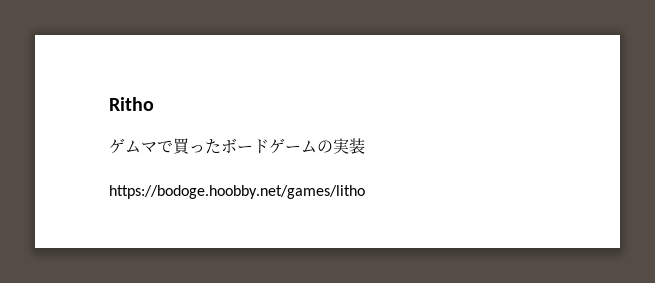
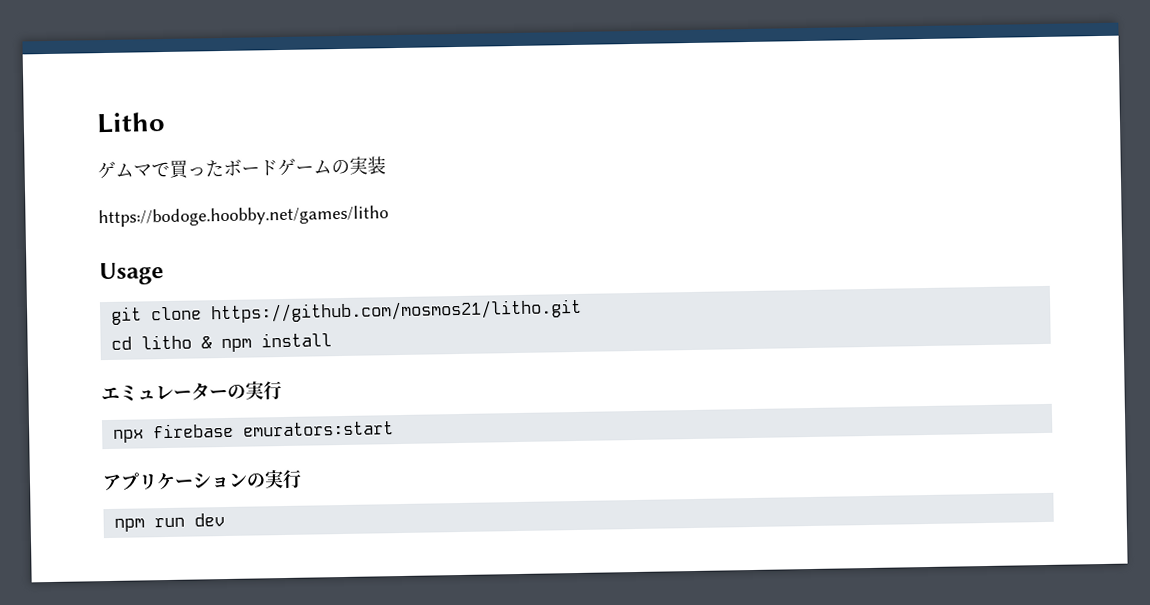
- Ritho
+ Litho
+ Usage
+ git clone https://github.com/mosmos21/litho.git
+ cd litho & npm install
+ エミュレーターの実行
+ npx firebase emurators:start
+ アプリケーションの実行
+ npm run dev

